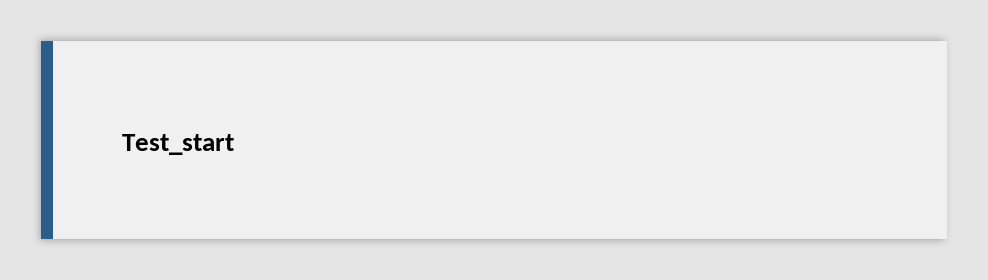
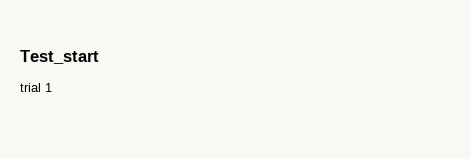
+ trial 1

